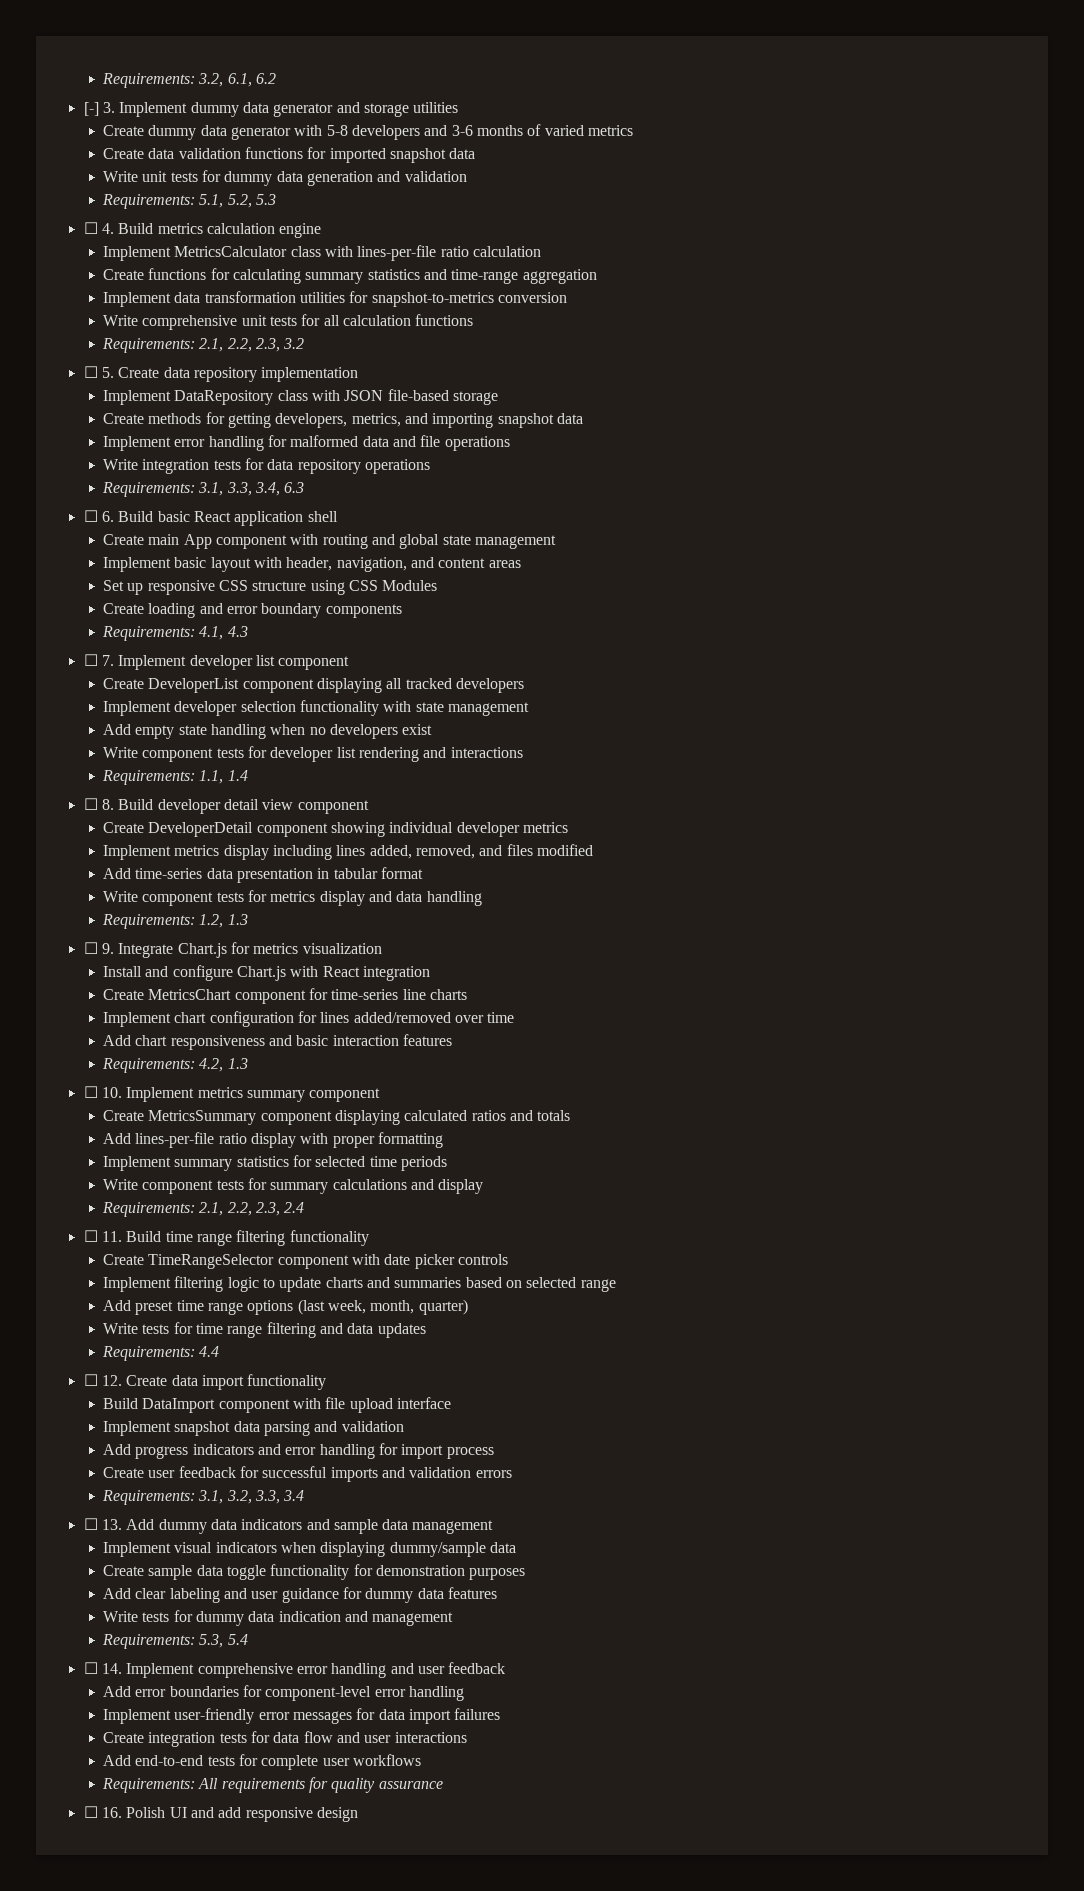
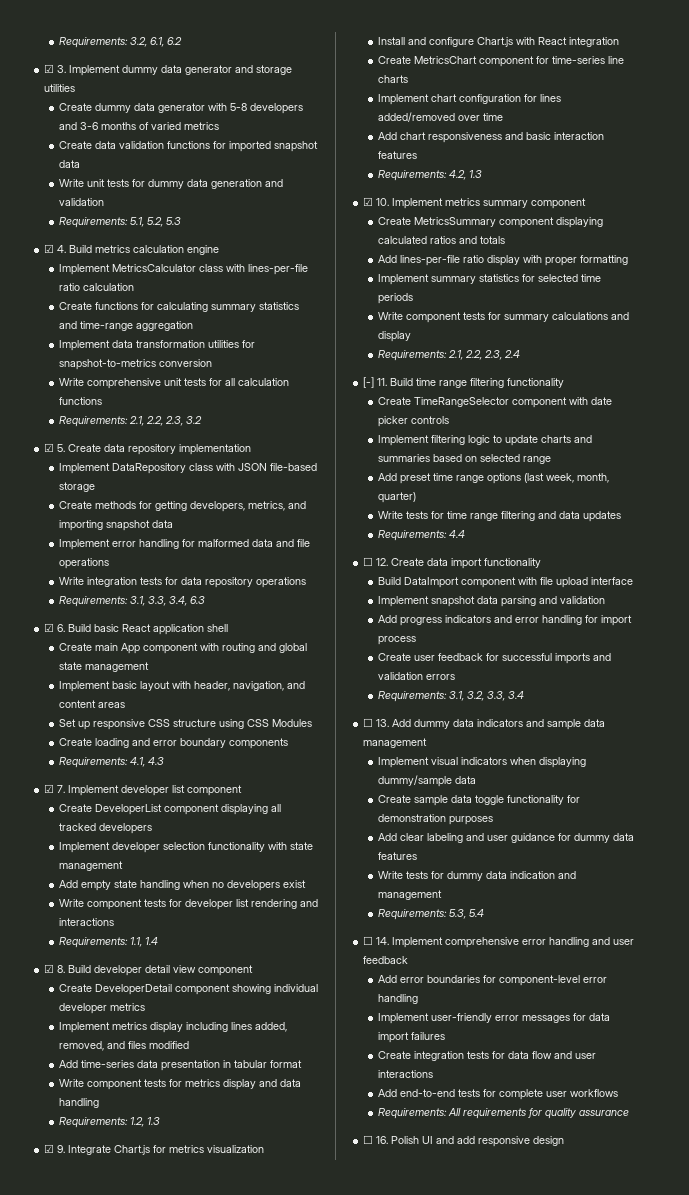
- [-] 3. Implement dummy data generator and storage utilities
+ ☑ 3. Implement dummy data generator and storage utilities
- ☐ 4. Build metrics calculation engine
+ ☑ 4. Build metrics calculation engine
- ☐ 5. Create data repository implementation
+ ☑ 5. Create data repository implementation
- ☐ 6. Build basic React application shell
+ ☑ 6. Build basic React application shell
- ☐ 7. Implement developer list component
+ ☑ 7. Implement developer list component
- ☐ 8. Build developer detail view component
+ ☑ 8. Build developer detail view component
- ☐ 9. Integrate Chart.js for metrics visualization
+ ☑ 9. Integrate Chart.js for metrics visualization
- ☐ 10. Implement metrics summary component
+ ☑ 10. Implement metrics summary component
- ☐ 11. Build time range filtering functionality
+ [-] 11. Build time range filtering functionality

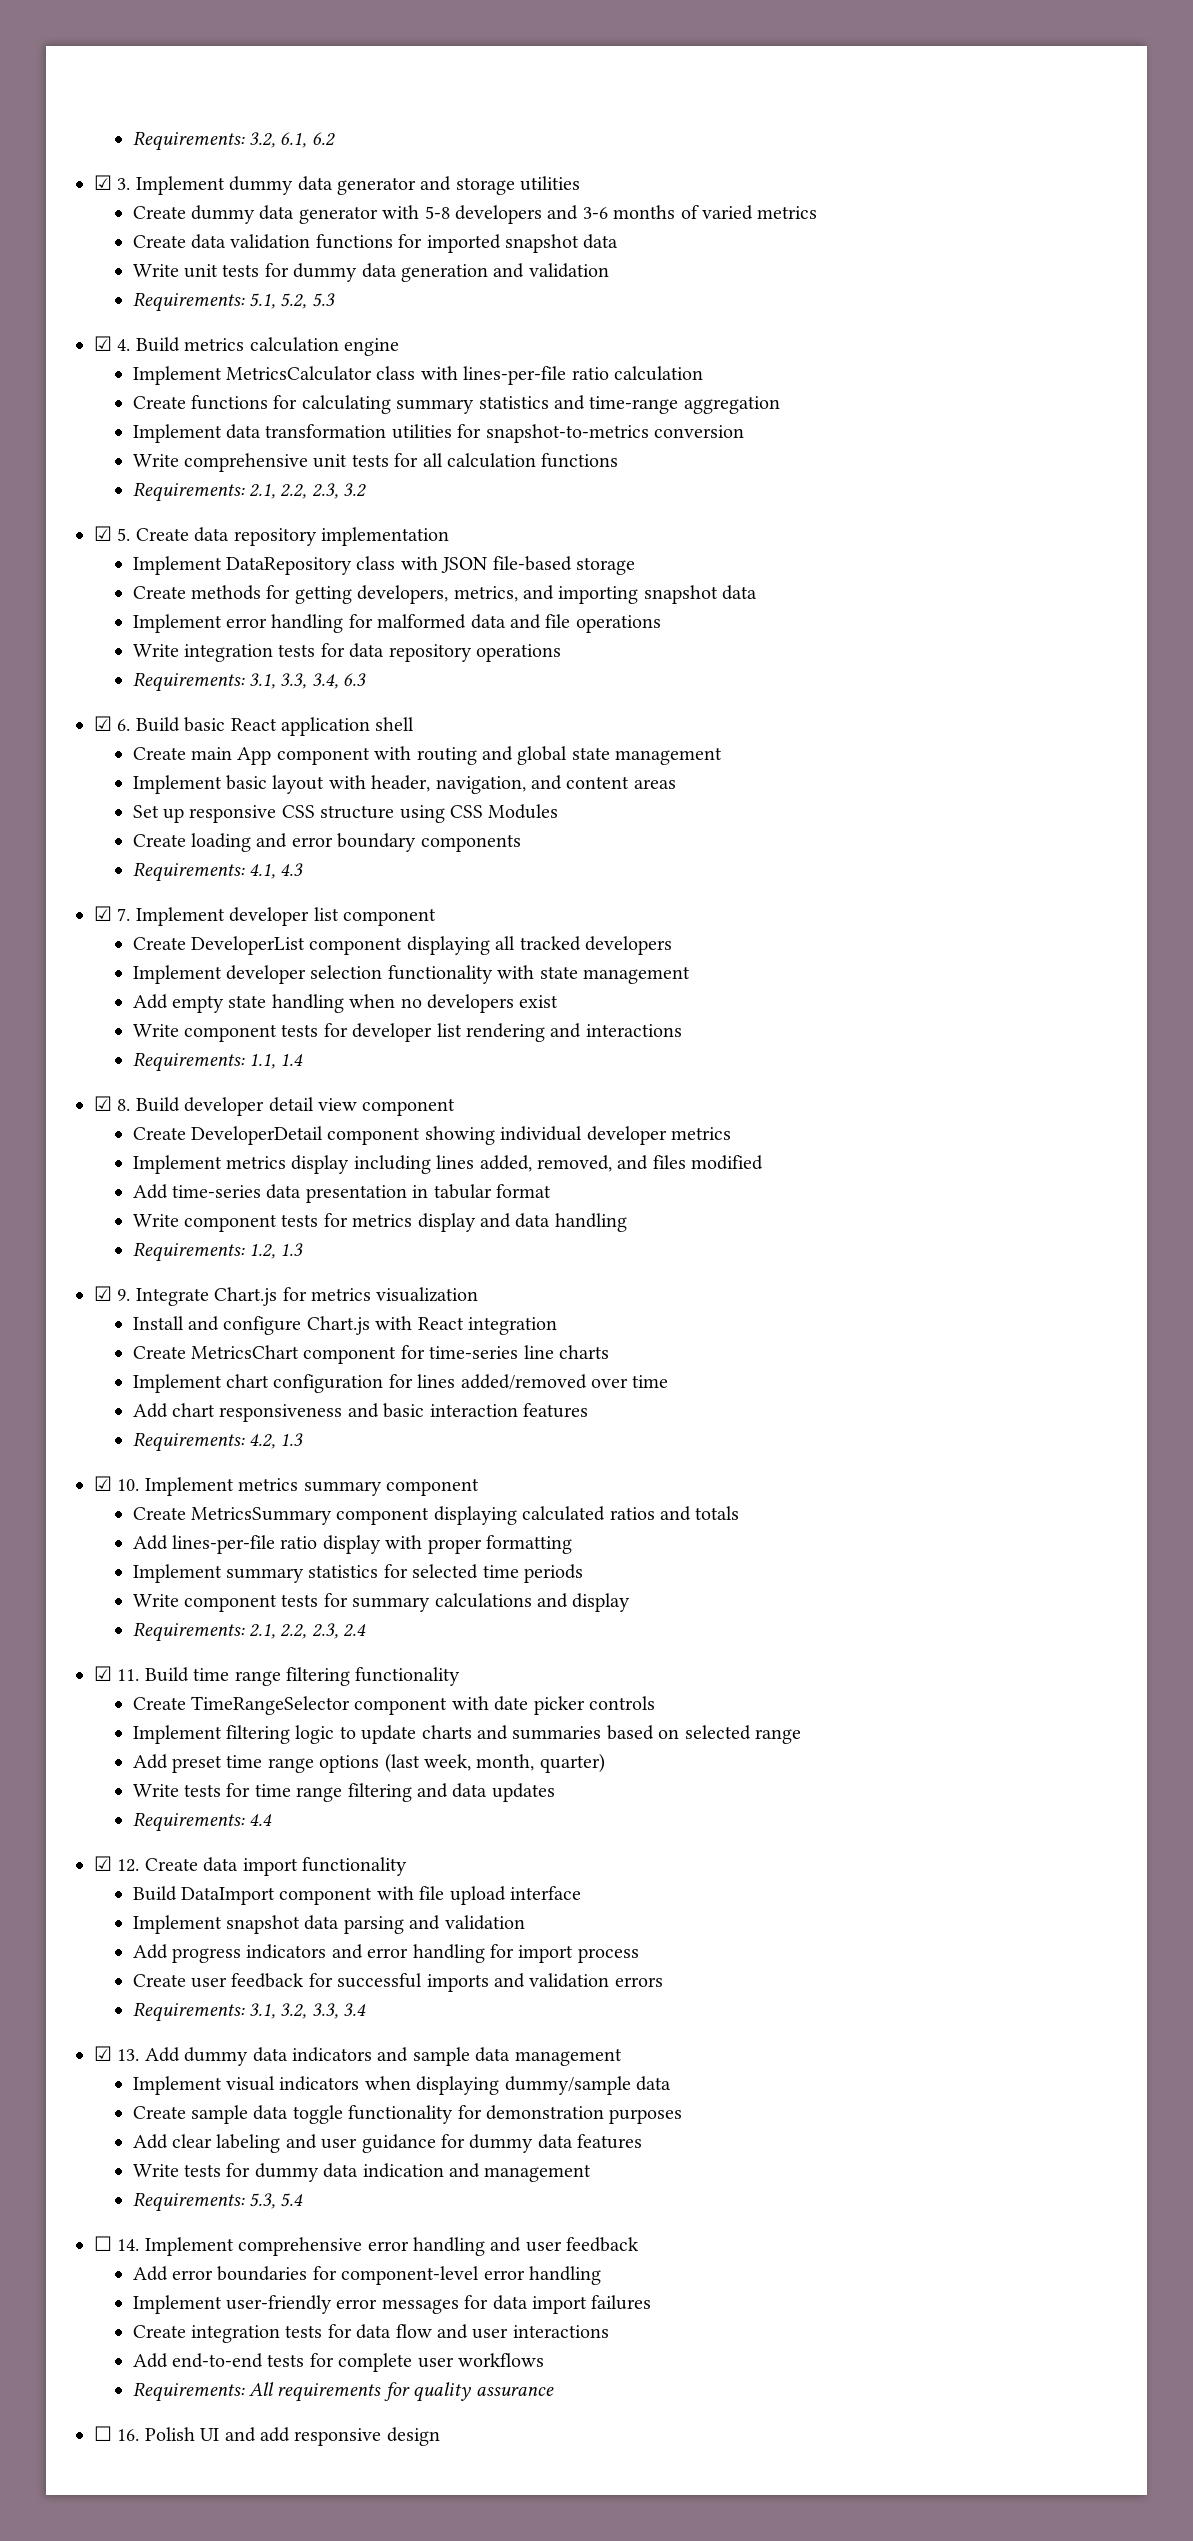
- [-] 11. Build time range filtering functionality
+ ☑ 11. Build time range filtering functionality
- ☐ 12. Create data import functionality
+ ☑ 12. Create data import functionality
- ☐ 13. Add dummy data indicators and sample data management
+ ☑ 13. Add dummy data indicators and sample data management

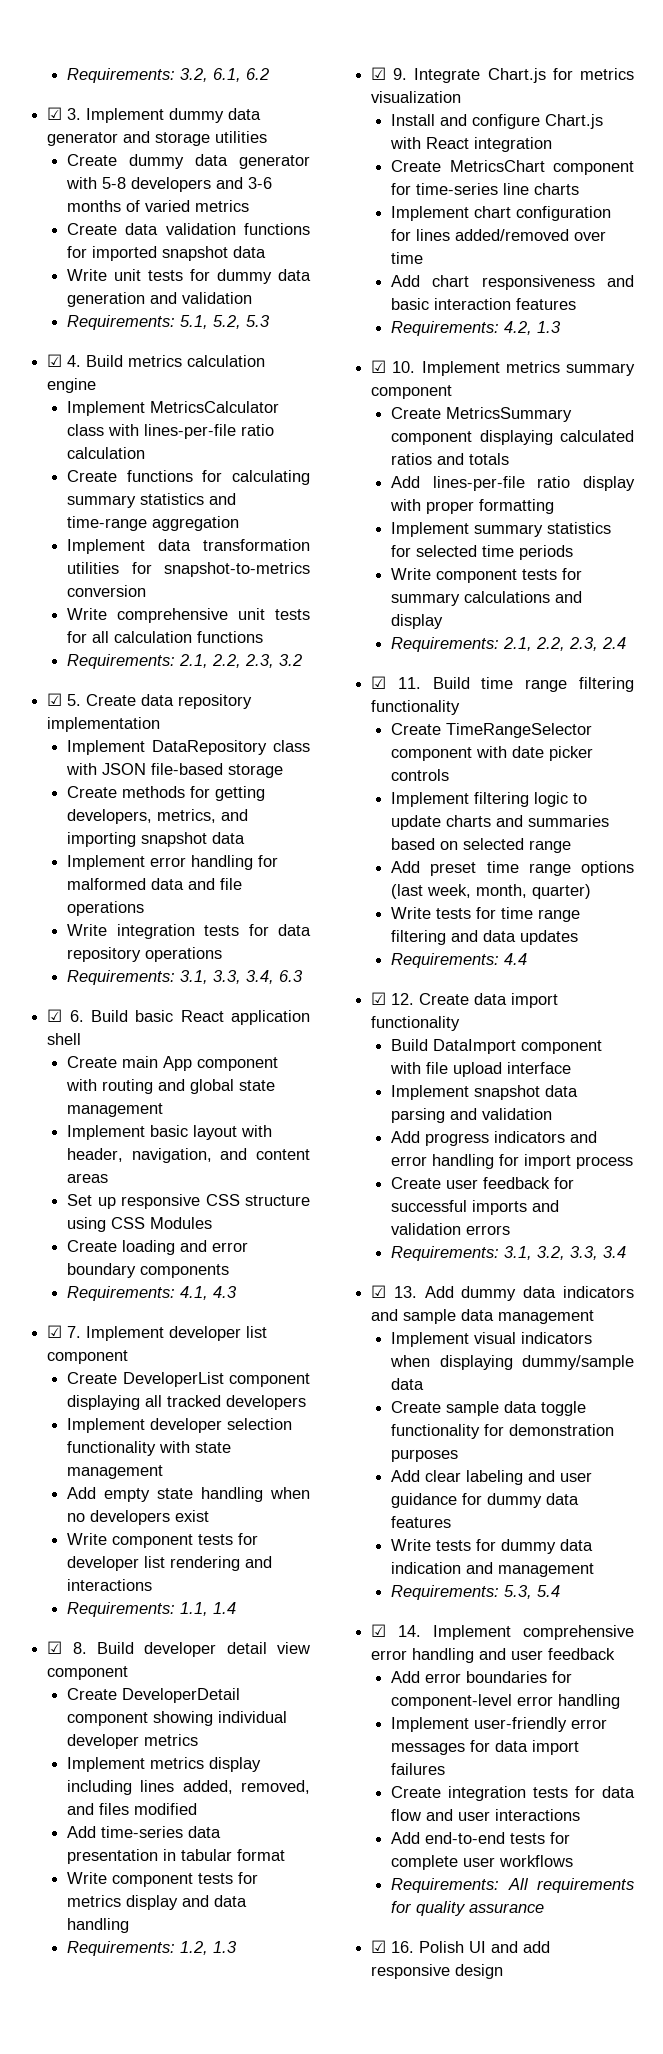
- ☐ 14. Implement comprehensive error handling and user feedback
+ ☑ 14. Implement comprehensive error handling and user feedback
- ☐ 16. Polish UI and add responsive design
+ ☑ 16. Polish UI and add responsive design

